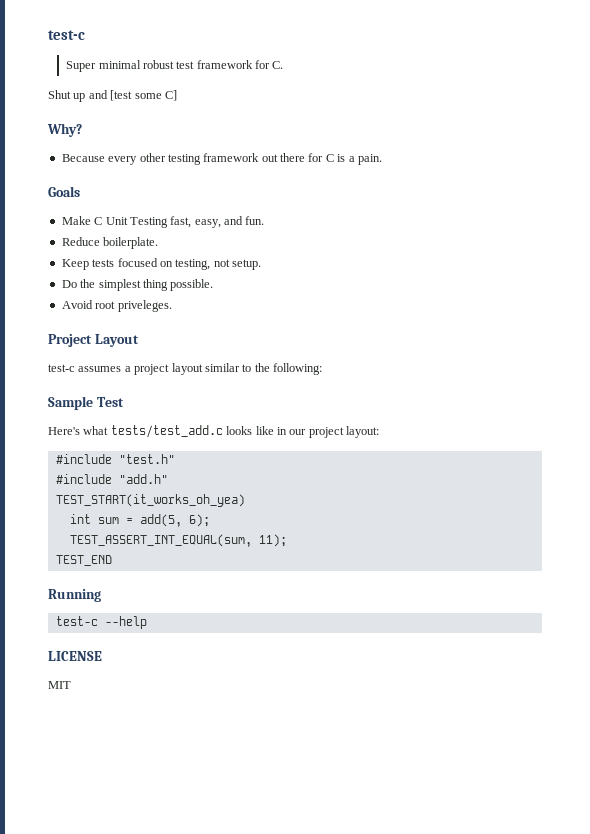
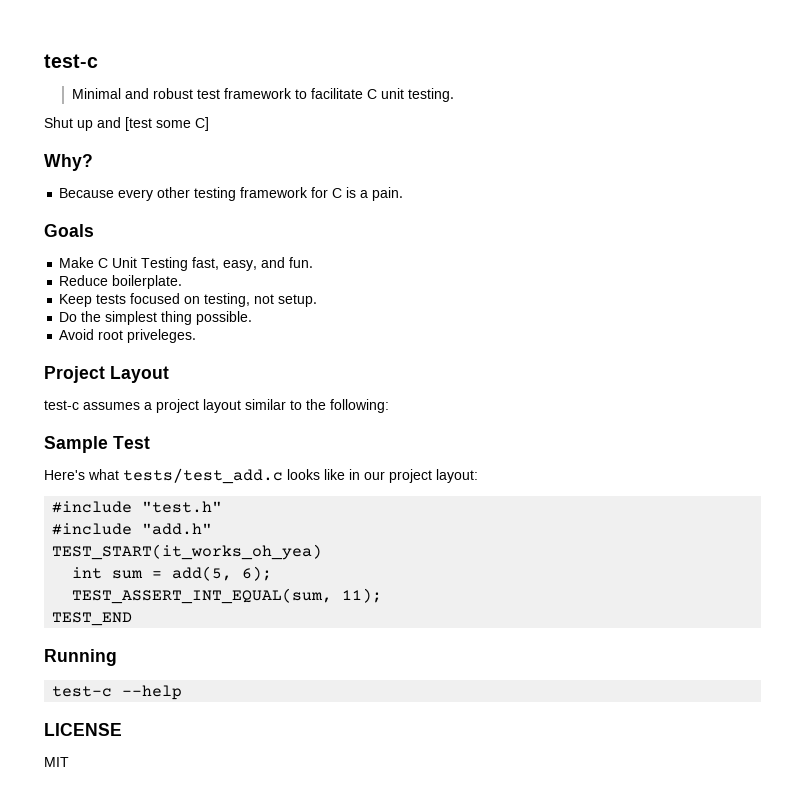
- Super minimal robust test framework for C.
+ Minimal and robust test framework to facilitate C unit testing.
- Because every other testing framework out there for C is a pain.
+ Because every other testing framework for C is a pain.

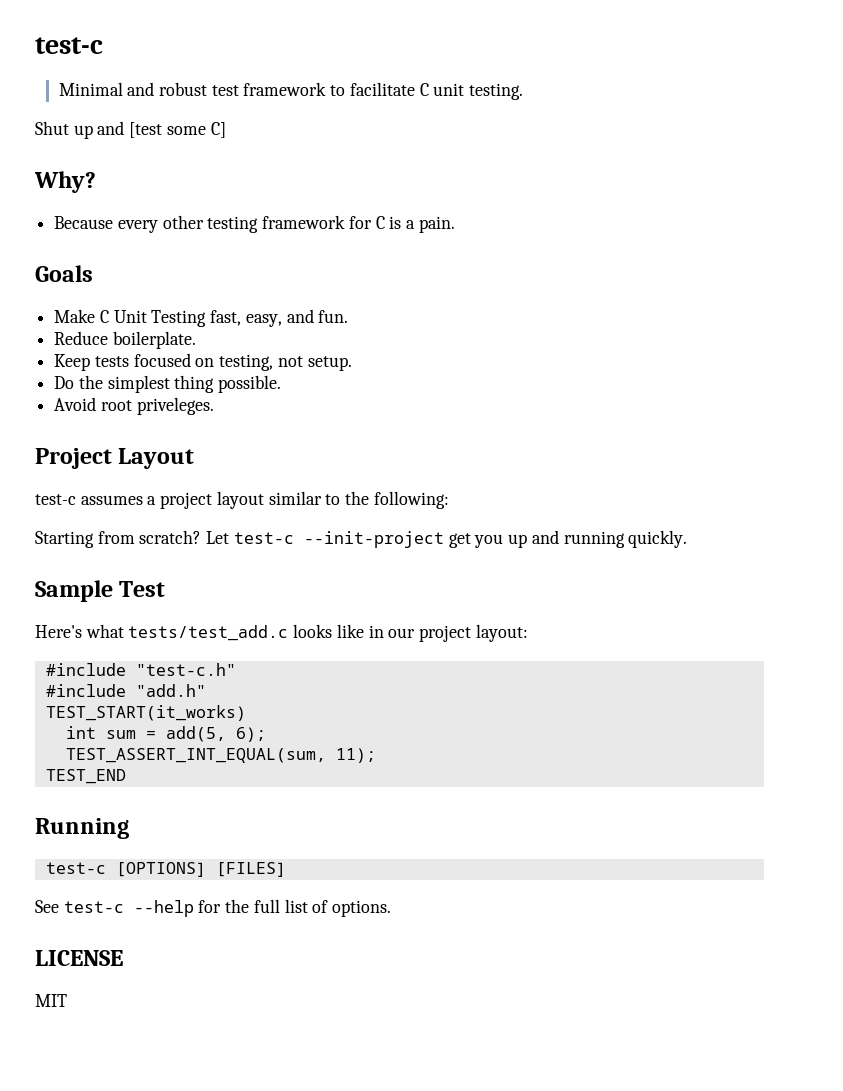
+ Starting from scratch? Let test-c --init-project get you up and running quickly.
- #include "test.h"
+ #include "test-c.h"
- TEST_START(it_works_oh_yea)
+ TEST_START(it_works)
- test-c --help
+ test-c [OPTIONS] [FILES]
+ See test-c --help for the full list of options.

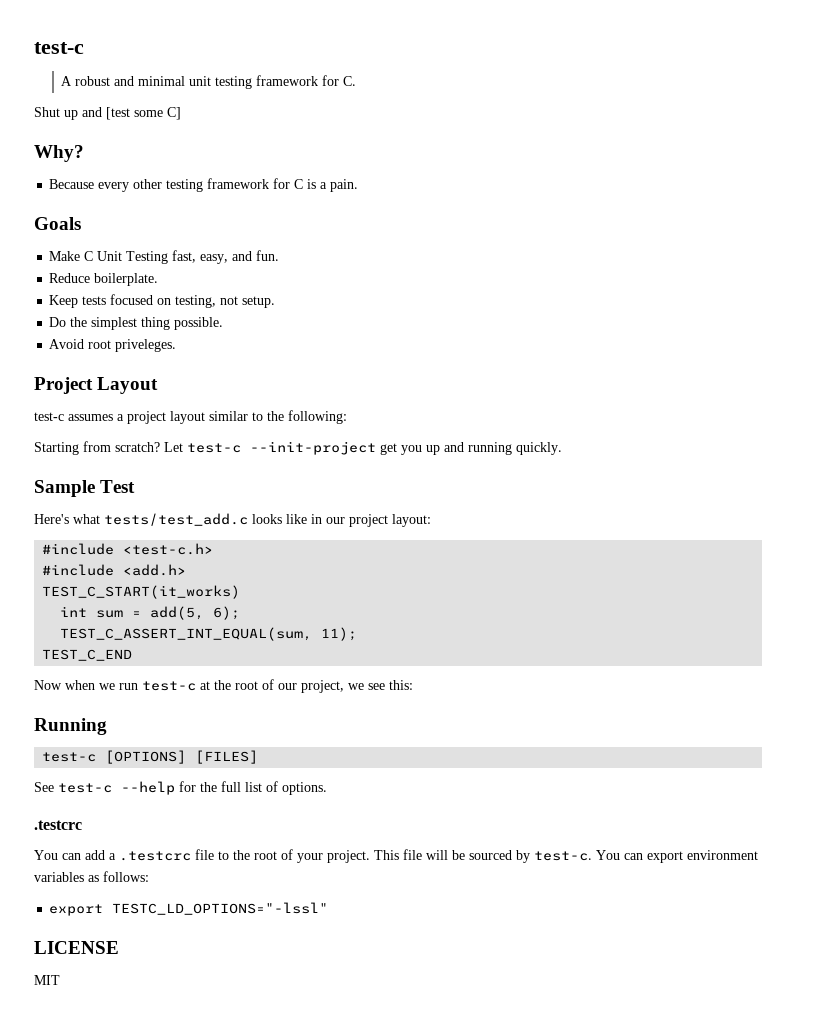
- Minimal and robust test framework to facilitate C unit testing.
+ A robust and minimal unit testing framework for C.
- #include "test-c.h"
- #include "add.h"
- TEST_START(it_works)
+ #include <test-c.h>
+ #include <add.h>
+ TEST_C_START(it_works)
- TEST_ASSERT_INT_EQUAL(sum, 11);
+ TEST_C_ASSERT_INT_EQUAL(sum, 11);
- TEST_END
+ TEST_C_END
+ Now when we run test-c at the root of our project, we see this:
  See test-c --help for the full list of options.
+ .testcrc
+ You can add a .testcrc file to the root of your project. This file will be sourced by test-c. You can export environment variables as follows:
+ export TESTC_LD_OPTIONS="-lssl"

